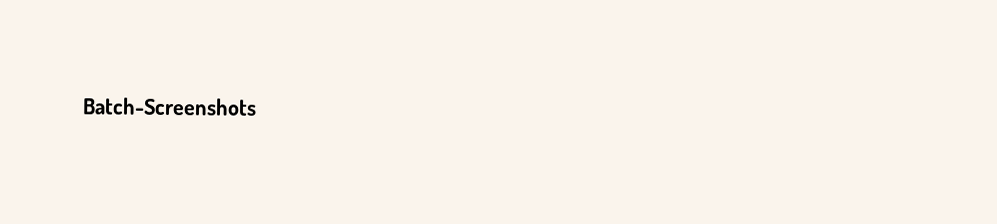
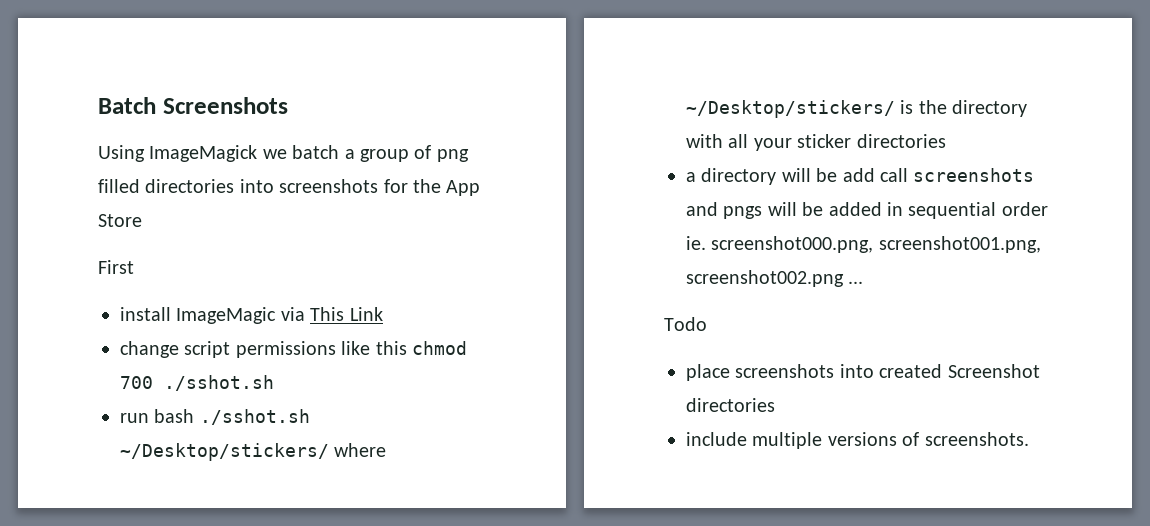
- Batch-Screenshots
+ Batch Screenshots
+ Using ImageMagick we batch a group of png filled directories into screenshots for the App Store
+ First
+ install ImageMagic via This Link
+ change script permissions like this chmod 700 ./sshot.sh
+ run bash ./sshot.sh ~/Desktop/stickers/ where ~/Desktop/stickers/ is the directory with all your sticker directories
+ a directory will be add call screenshots and pngs will be added in sequential order ie. screenshot000.png, screenshot001.png, screenshot002.png ...
+ Todo
+ place screenshots into created Screenshot directories
+ include multiple versions of screenshots.

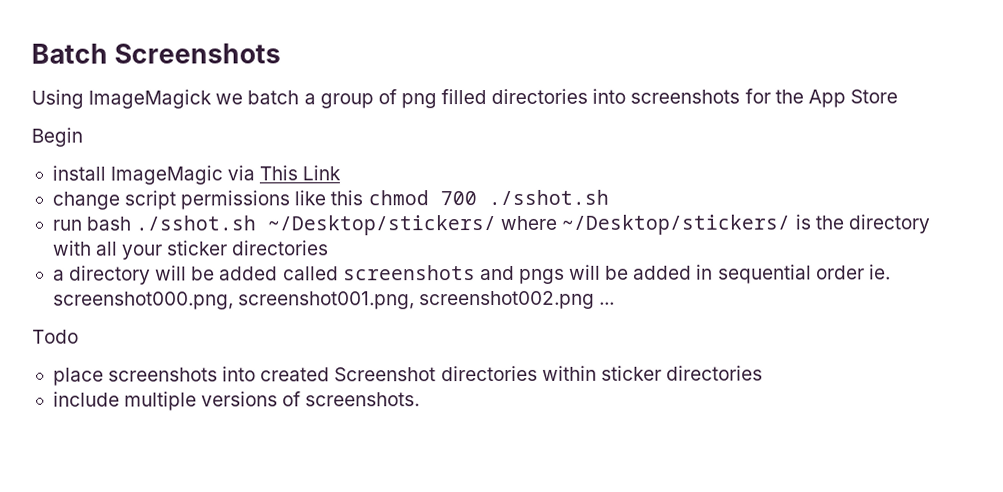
- First
+ Begin
- a directory will be add call screenshots and pngs will be added in sequential order ie. screenshot000.png, screenshot001.png, screenshot002.png ...
+ a directory will be added called screenshots and pngs will be added in sequential order ie. screenshot000.png, screenshot001.png, screenshot002.png ...
- place screenshots into created Screenshot directories
+ place screenshots into created Screenshot directories within sticker directories

